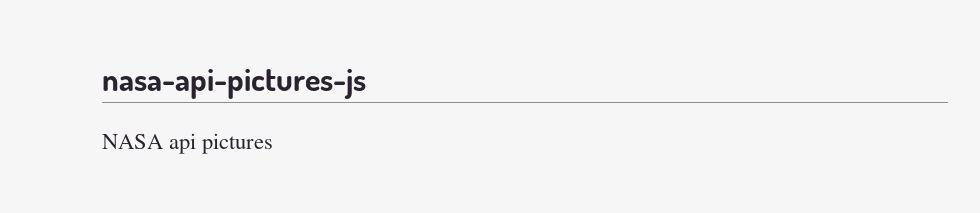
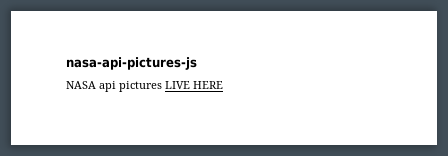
- NASA api pictures
+ NASA api pictures LIVE HERE

